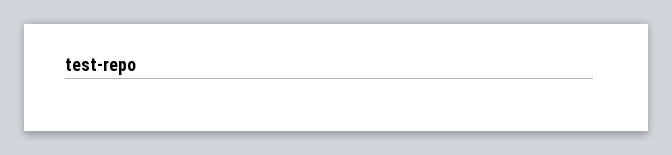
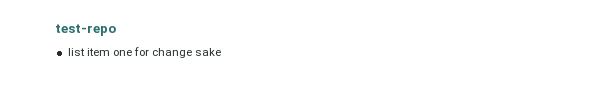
+ list item one for change sake

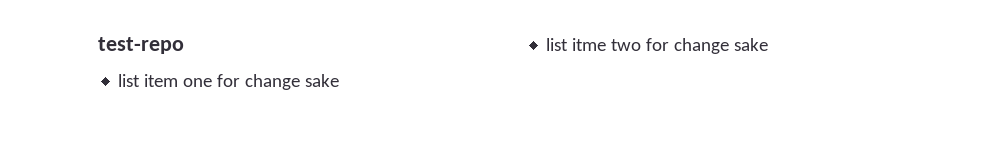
+ list itme two for change sake

